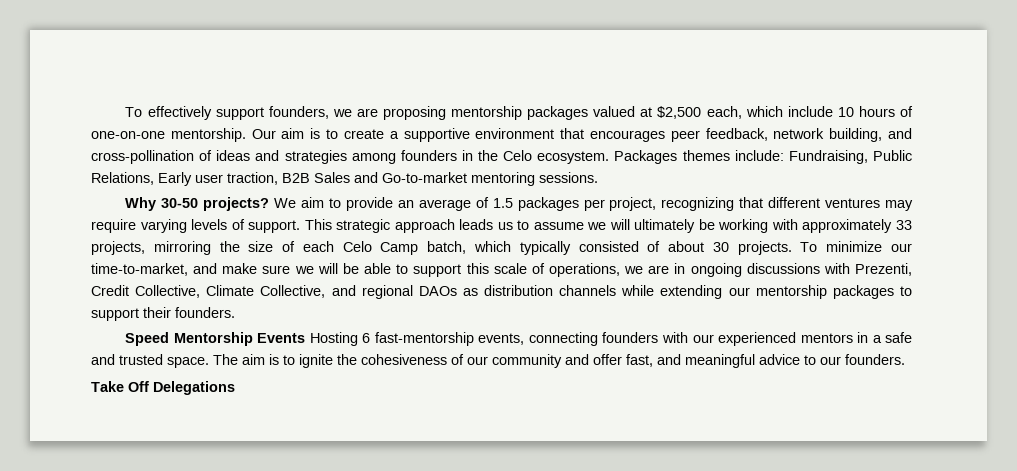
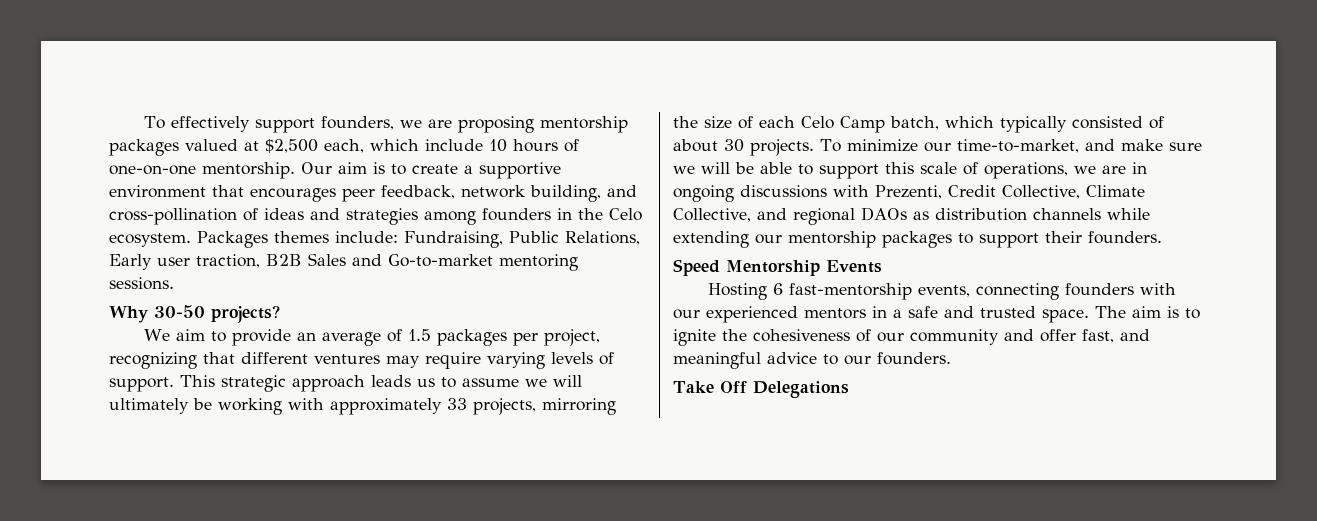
- Why 30-50 projects? We aim to provide an average of 1.5 packages per project, recognizing that different ventures may require varying levels of support.
+ Why 30-50 projects?
+ We aim to provide an average of 1.5 packages per project, recognizing that different ventures may require varying levels of support.
- Speed Mentorship Events Hosting 6 fast-mentorship events, connecting founders with our experienced mentors in a safe and trusted space.
+ Speed Mentorship Events
+ Hosting 6 fast-mentorship events, connecting founders with our experienced mentors in a safe and trusted space.

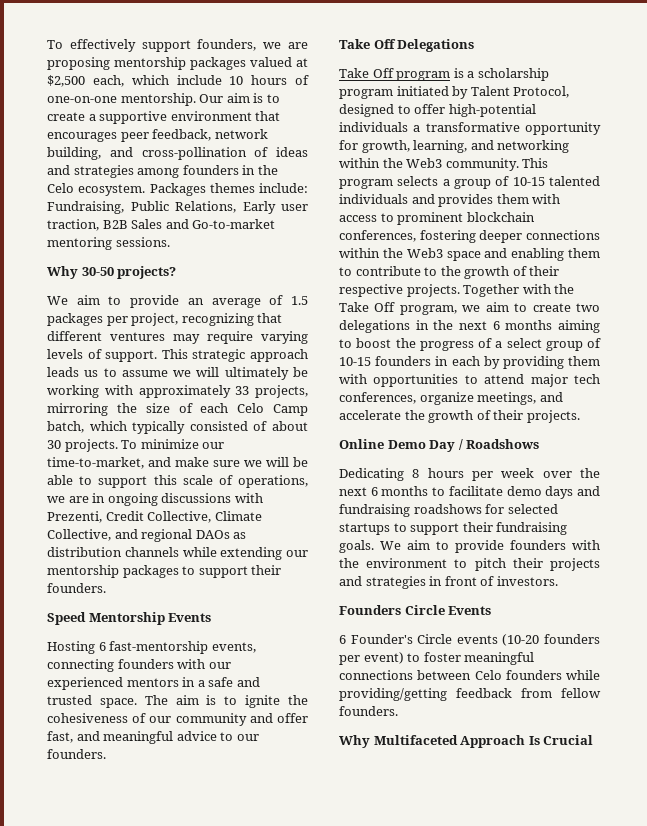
+ Take Off program is a scholarship program initiated by Talent Protocol, designed to offer high-potential individuals a transformative opportunity for growth, learning, and networking within the Web3 community. This program selects a group of 10-15 talented individuals and provides them with access to prominent blockchain conferences, fostering deeper connections within the Web3 space and enabling them to contribute to the growth of their respective projects. Together with the Take Off program, we aim to create two delegations in the next 6 months aiming to boost the progress of a select group of 10-15 founders in each by providing them with opportunities to attend major tech conferences, organize meetings, and accelerate the growth of their projects.
+ Online Demo Day / Roadshows
+ Dedicating 8 hours per week over the next 6 months to facilitate demo days and fundraising roadshows for selected startups to support their fundraising goals. We aim to provide founders with the environment to pitch their projects and strategies in front of investors.
+ Founders Circle Events
+ 6 Founder's Circle events (10-20 founders per event) to foster meaningful connections between Celo founders while providing/getting feedback from fellow founders.
+ Why Multifaceted Approach Is Crucial

